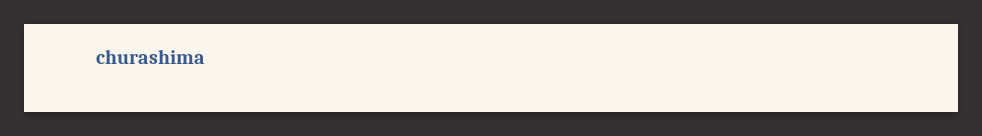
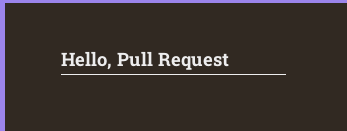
- churashima
+ Hello, Pull Request

